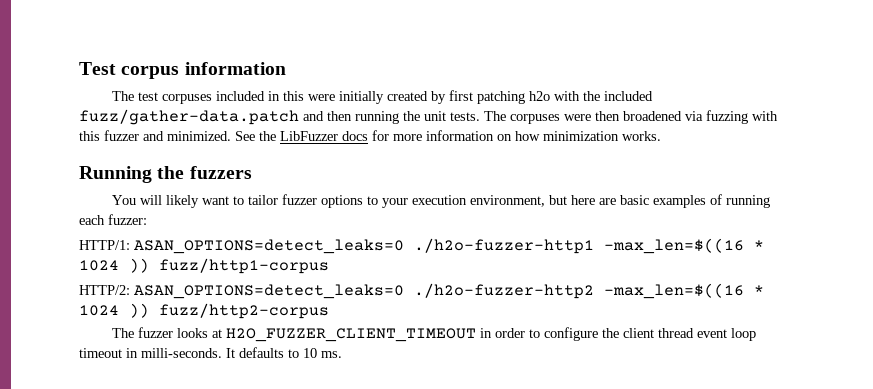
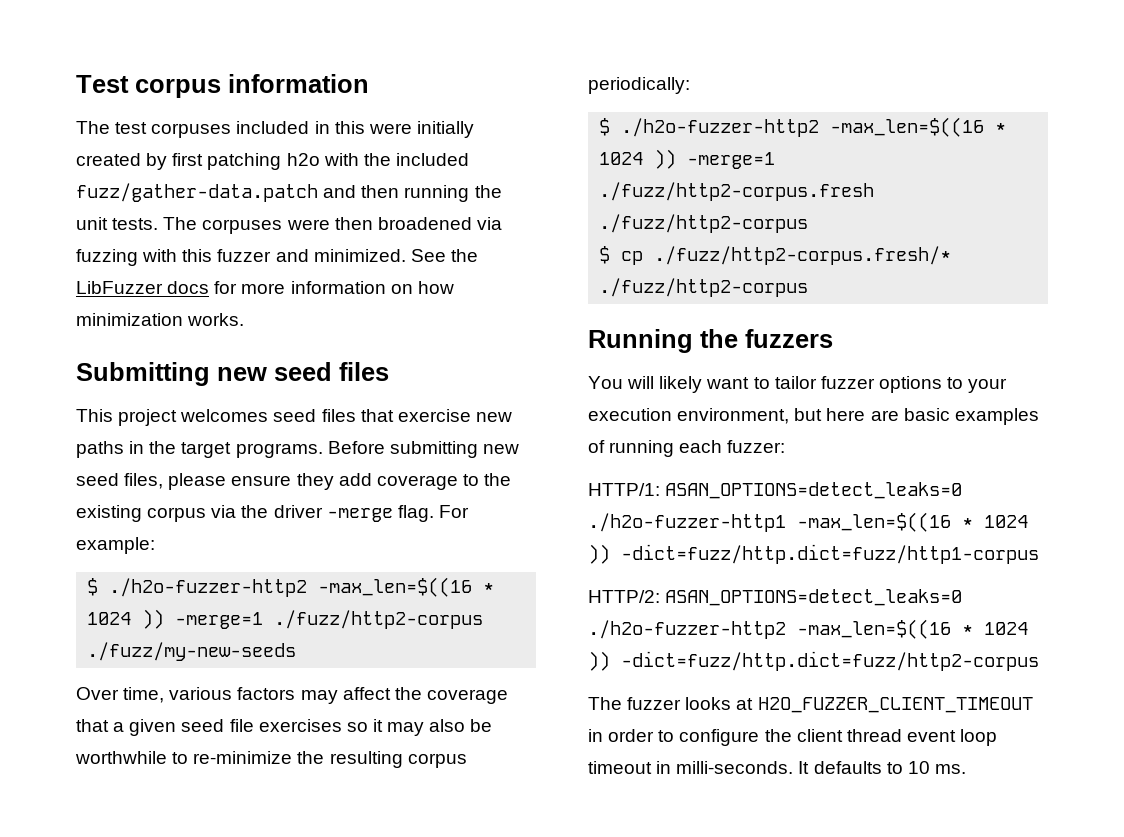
+ Submitting new seed files
+ This project welcomes seed files that exercise new paths in the target programs. Before submitting new seed files, please ensure they add coverage to the existing corpus via the driver -merge flag. For example:
+ $ ./h2o-fuzzer-http2 -max_len=$((16 * 1024 )) -merge=1 ./fuzz/http2-corpus ./fuzz/my-new-seeds
+ Over time, various factors may affect the coverage that a given seed file exercises so it may also be worthwhile to re-minimize the resulting corpus periodically:
+ $ ./h2o-fuzzer-http2 -max_len=$((16 * 1024 )) -merge=1 ./fuzz/http2-corpus.fresh ./fuzz/http2-corpus
+ $ cp ./fuzz/http2-corpus.fresh/* ./fuzz/http2-corpus
- HTTP/1: ASAN_OPTIONS=detect_leaks=0 ./h2o-fuzzer-http1 -max_len=$((16 * 1024 )) fuzz/http1-corpus
+ HTTP/1: ASAN_OPTIONS=detect_leaks=0 ./h2o-fuzzer-http1 -max_len=$((16 * 1024 )) -dict=fuzz/http.dict=fuzz/http1-corpus
- HTTP/2: ASAN_OPTIONS=detect_leaks=0 ./h2o-fuzzer-http2 -max_len=$((16 * 1024 )) fuzz/http2-corpus
+ HTTP/2: ASAN_OPTIONS=detect_leaks=0 ./h2o-fuzzer-http2 -max_len=$((16 * 1024 )) -dict=fuzz/http.dict=fuzz/http2-corpus

